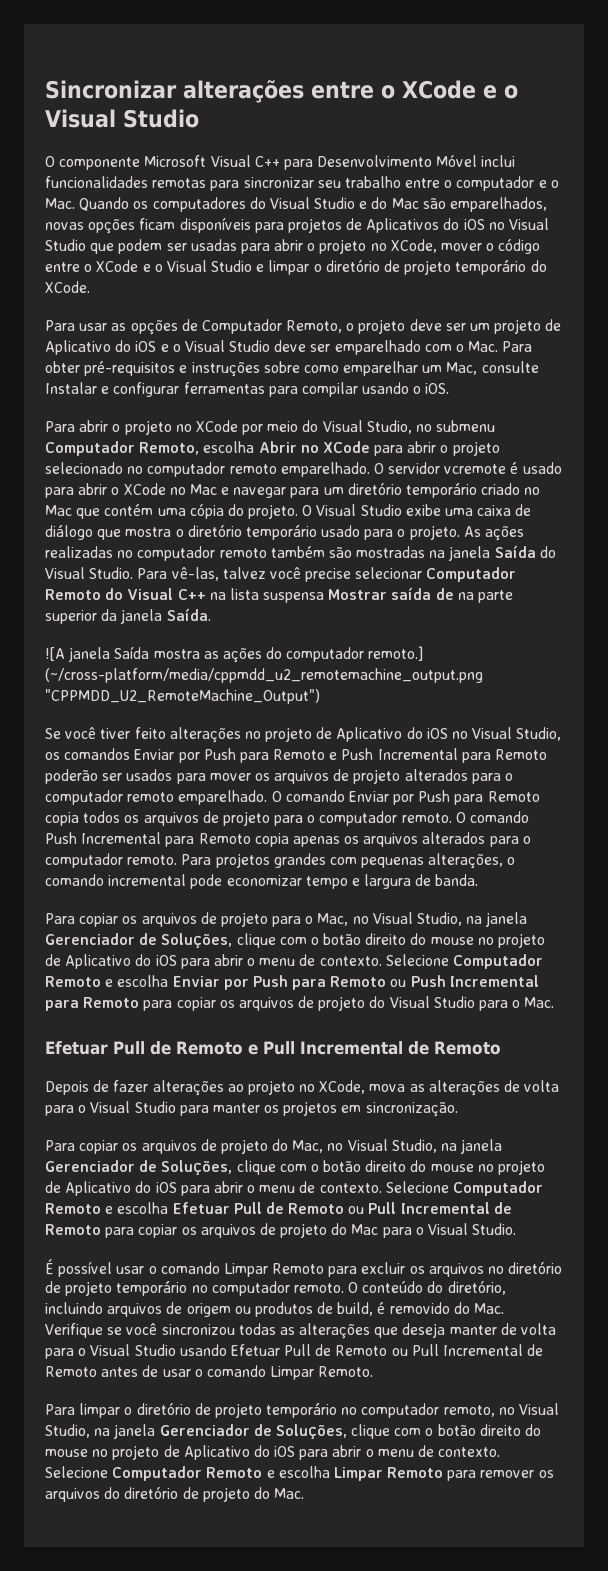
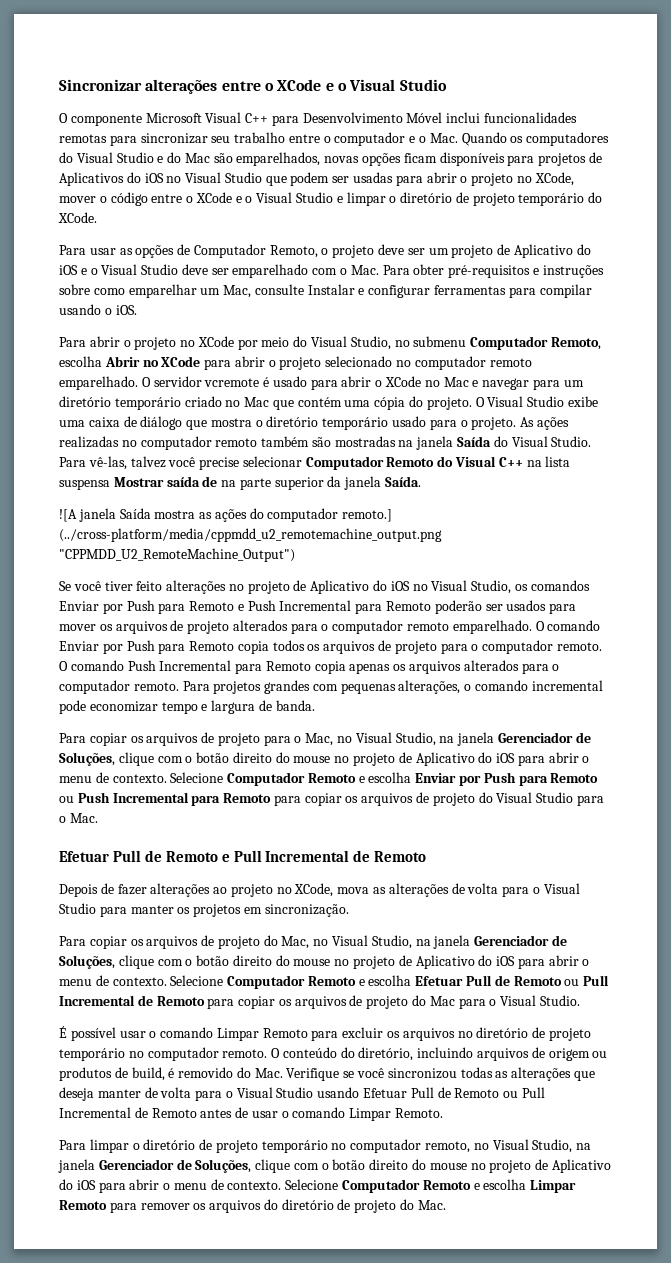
- (~/cross-platform/media/cppmdd_u2_remotemachine_output.png "CPPMDD_U2_RemoteMachine_Output")
+ (../cross-platform/media/cppmdd_u2_remotemachine_output.png "CPPMDD_U2_RemoteMachine_Output")

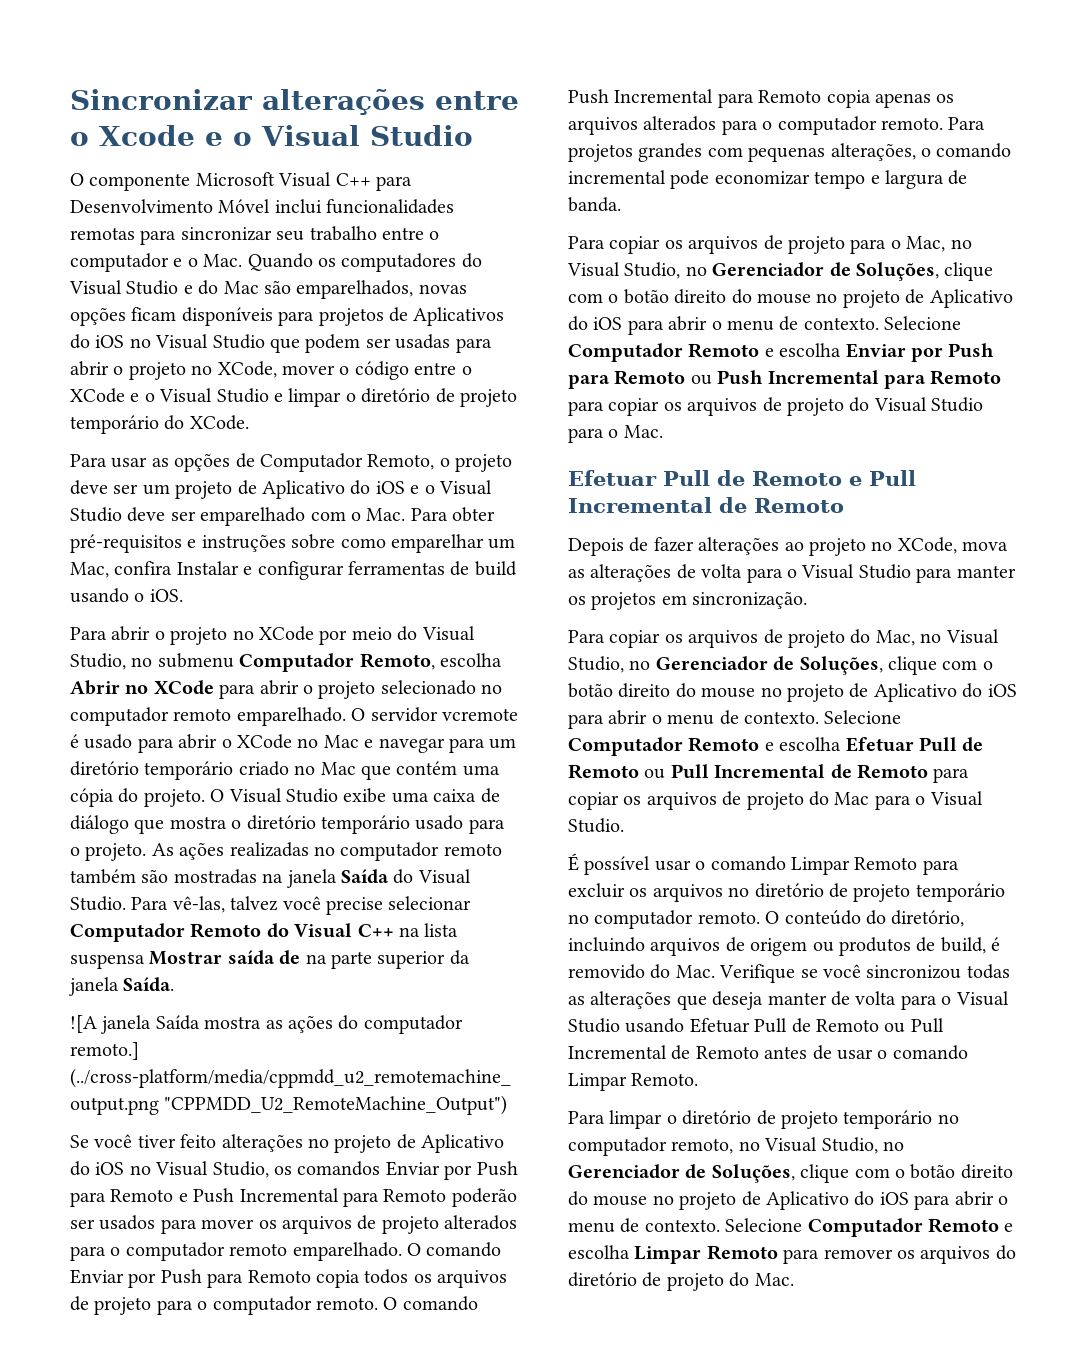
- Sincronizar alterações entre o XCode e o Visual Studio
+ Sincronizar alterações entre o Xcode e o Visual Studio
- Para usar as opções de Computador Remoto, o projeto deve ser um projeto de Aplicativo do iOS e o Visual Studio deve ser emparelhado com o Mac. Para obter pré-requisitos e instruções sobre como emparelhar um Mac, consulte Instalar e configurar ferramentas para compilar usando o iOS.
+ Para usar as opções de Computador Remoto, o projeto deve ser um projeto de Aplicativo do iOS e o Visual Studio deve ser emparelhado com o Mac. Para obter pré-requisitos e instruções sobre como emparelhar um Mac, confira Instalar e configurar ferramentas de build usando o iOS.
- Para copiar os arquivos de projeto para o Mac, no Visual Studio, na janela Gerenciador de Soluções, clique com o botão direito do mouse no projeto de Aplicativo do iOS para abrir o menu de contexto.
+ Para copiar os arquivos de projeto para o Mac, no Visual Studio, no Gerenciador de Soluções, clique com o botão direito do mouse no projeto de Aplicativo do iOS para abrir o menu de contexto.
- Para copiar os arquivos de projeto do Mac, no Visual Studio, na janela Gerenciador de Soluções, clique com o botão direito do mouse no projeto de Aplicativo do iOS para abrir o menu de contexto.
+ Para copiar os arquivos de projeto do Mac, no Visual Studio, no Gerenciador de Soluções, clique com o botão direito do mouse no projeto de Aplicativo do iOS para abrir o menu de contexto.
- Para limpar o diretório de projeto temporário no computador remoto, no Visual Studio, na janela Gerenciador de Soluções, clique com o botão direito do mouse no projeto de Aplicativo do iOS para abrir o menu de contexto.
+ Para limpar o diretório de projeto temporário no computador remoto, no Visual Studio, no Gerenciador de Soluções, clique com o botão direito do mouse no projeto de Aplicativo do iOS para abrir o menu de contexto.

